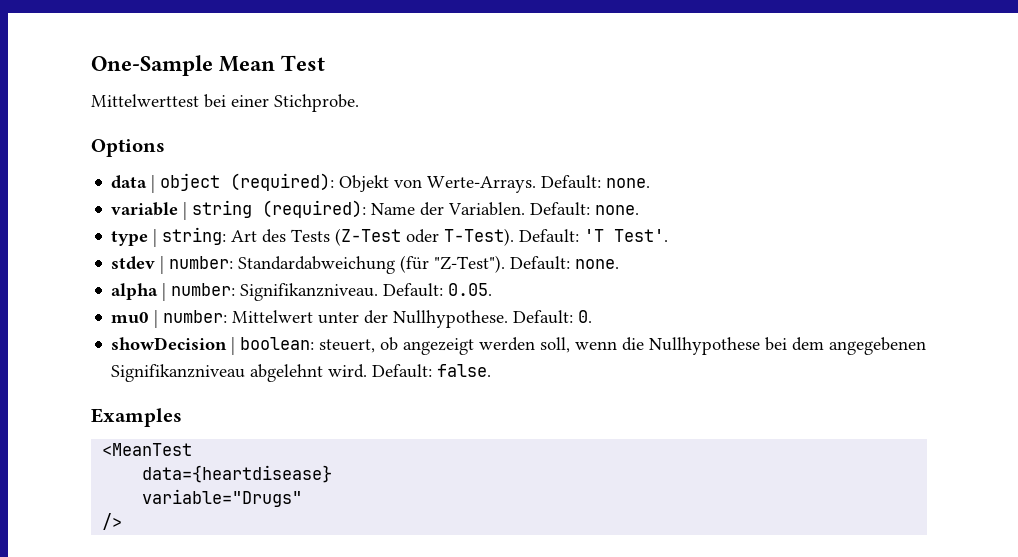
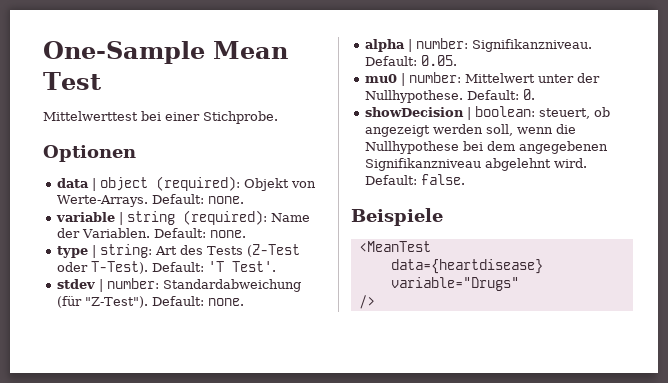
- Options
+ Optionen
- Examples
+ Beispiele

